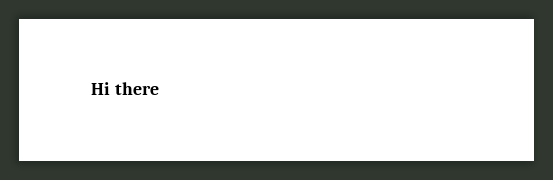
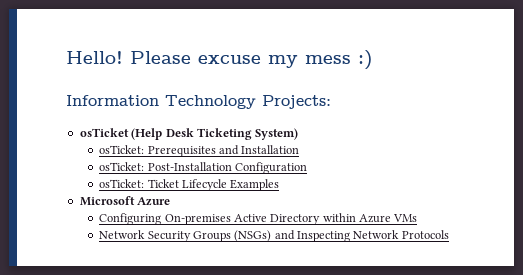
- Hi there
+ Hello! Please excuse my mess :)
+ Information Technology Projects:
+ osTicket (Help Desk Ticketing System)
+ osTicket: Prerequisites and Installation
+ osTicket: Post-Installation Configuration
+ osTicket: Ticket Lifecycle Examples
+ Microsoft Azure
+ Configuring On-premises Active Directory within Azure VMs
+ Network Security Groups (NSGs) and Inspecting Network Protocols

